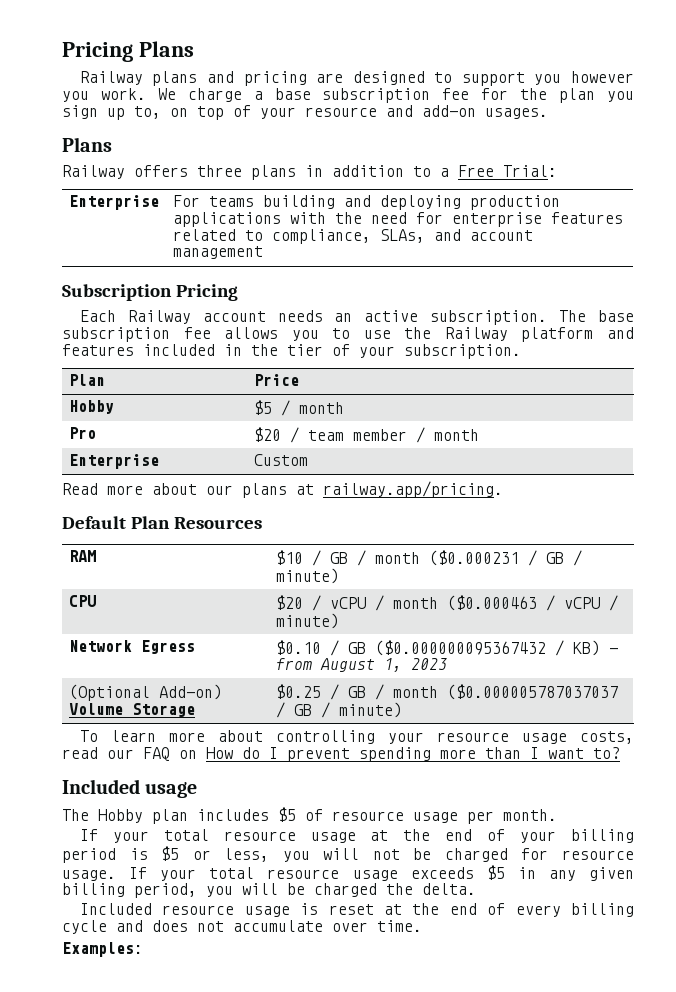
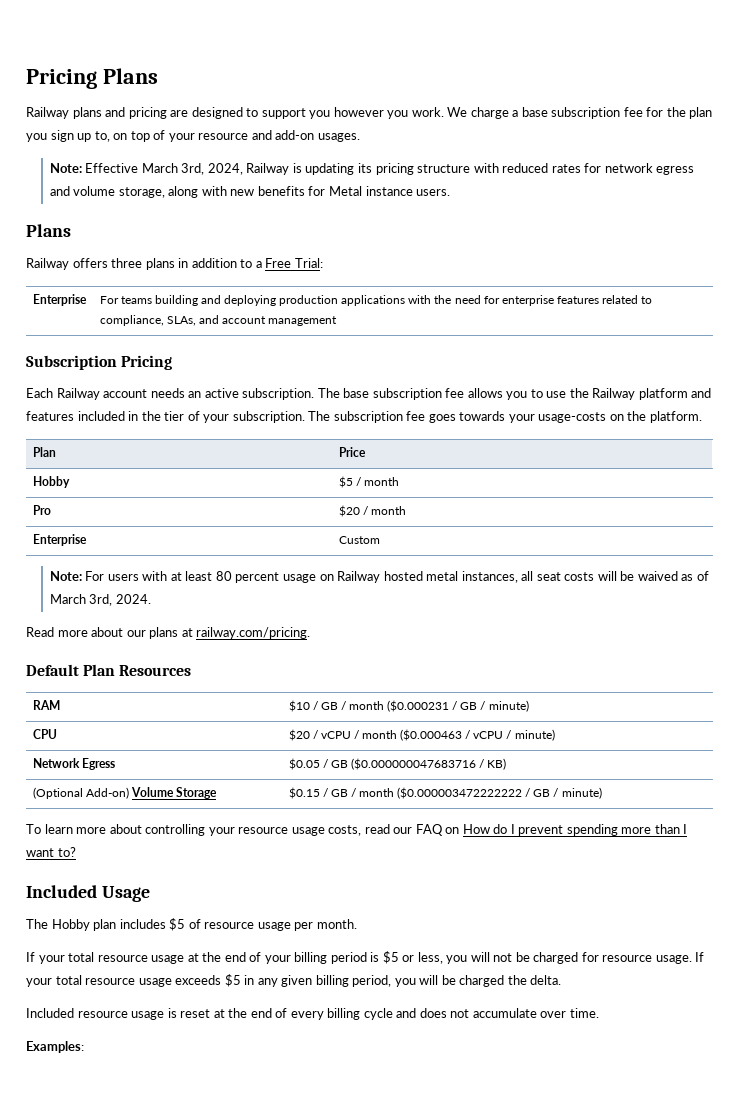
+ Note: Effective March 3rd, 2024, Railway is updating its pricing structure with reduced rates for network egress and volume storage, along with new benefits for Metal instance users.
+ The subscription fee goes towards your usage-costs on the platform.
- Pro | $20 / team member / month
+ Pro | $20 / month
+ Note: For users with at least 80 percent usage on Railway hosted metal instances, all seat costs will be waived as of March 3rd, 2024.
- Read more about our plans at railway.app/pricing.
+ Read more about our plans at railway.com/pricing.
- Network Egress | $0.10 / GB ($0.000000095367432 / KB) ― from August 1, 2023
+ Network Egress | $0.05 / GB ($0.000000047683716 / KB)
- (Optional Add-on) Volume Storage | $0.25 / GB / month ($0.000005787037037 / GB / minute)
+ (Optional Add-on) Volume Storage | $0.15 / GB / month ($0.000003472222222 / GB / minute)
- Included usage
+ Included Usage

